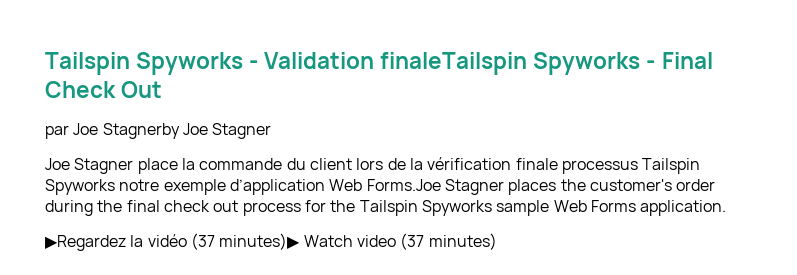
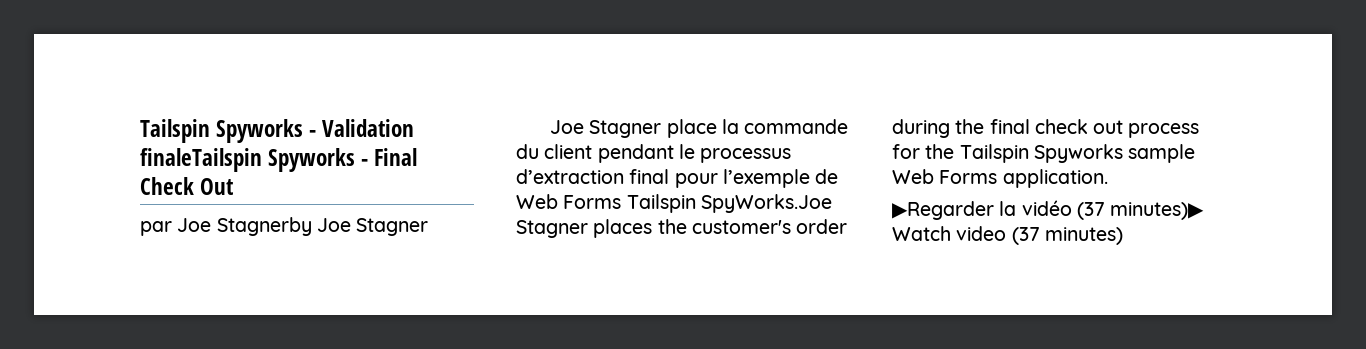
- Joe Stagner place la commande du client lors de la vérification finale processus Tailspin Spyworks notre exemple d’application Web Forms.Joe Stagner places the customer's order during the final check out process for the Tailspin Spyworks sample Web Forms application.
+ Joe Stagner place la commande du client pendant le processus d’extraction final pour l’exemple de Web Forms Tailspin SpyWorks.Joe Stagner places the customer's order during the final check out process for the Tailspin Spyworks sample Web Forms application.
- ▶Regardez la vidéo (37 minutes)▶ Watch video (37 minutes)
+ ▶Regarder la vidéo (37 minutes)▶ Watch video (37 minutes)

